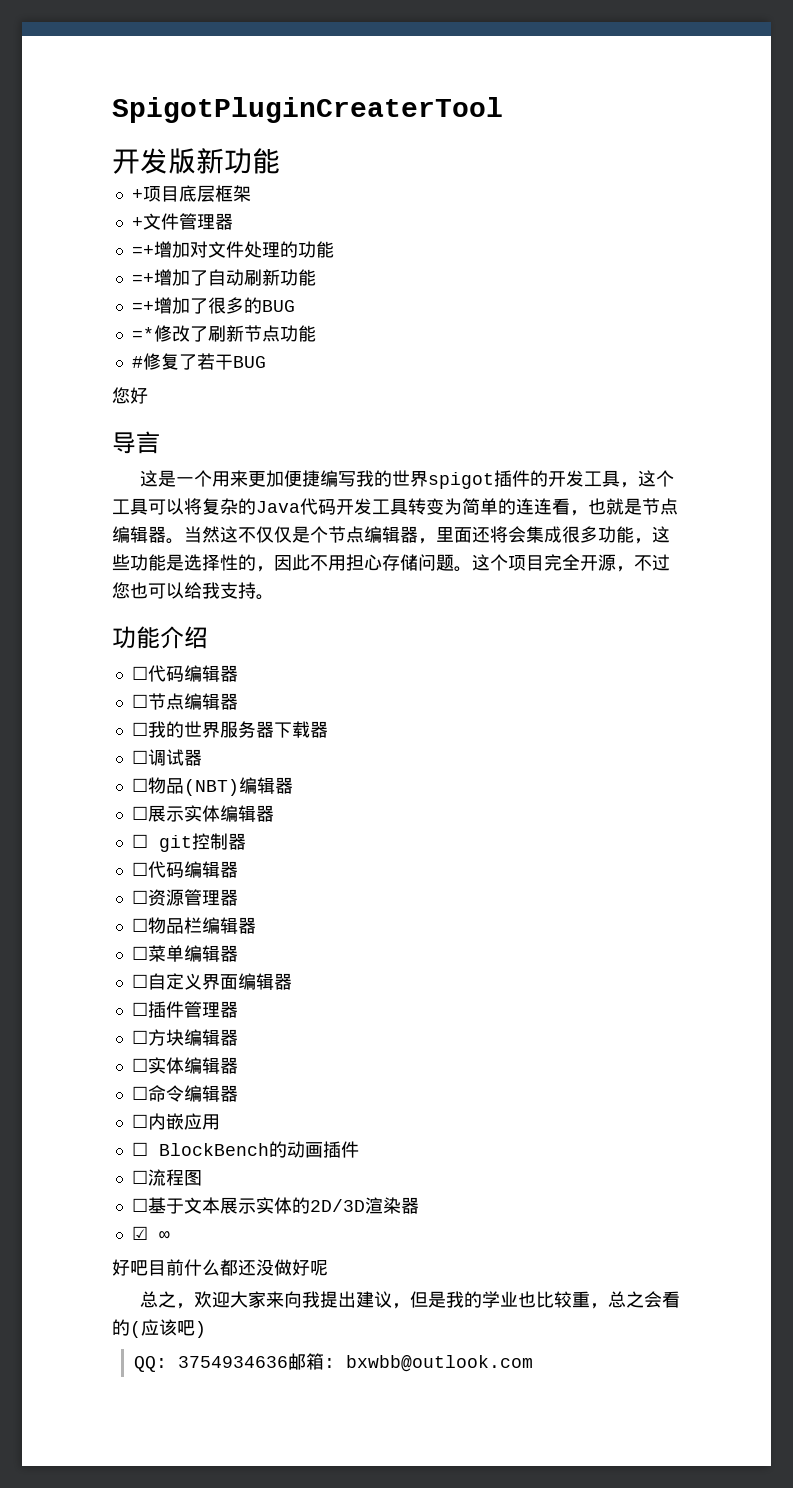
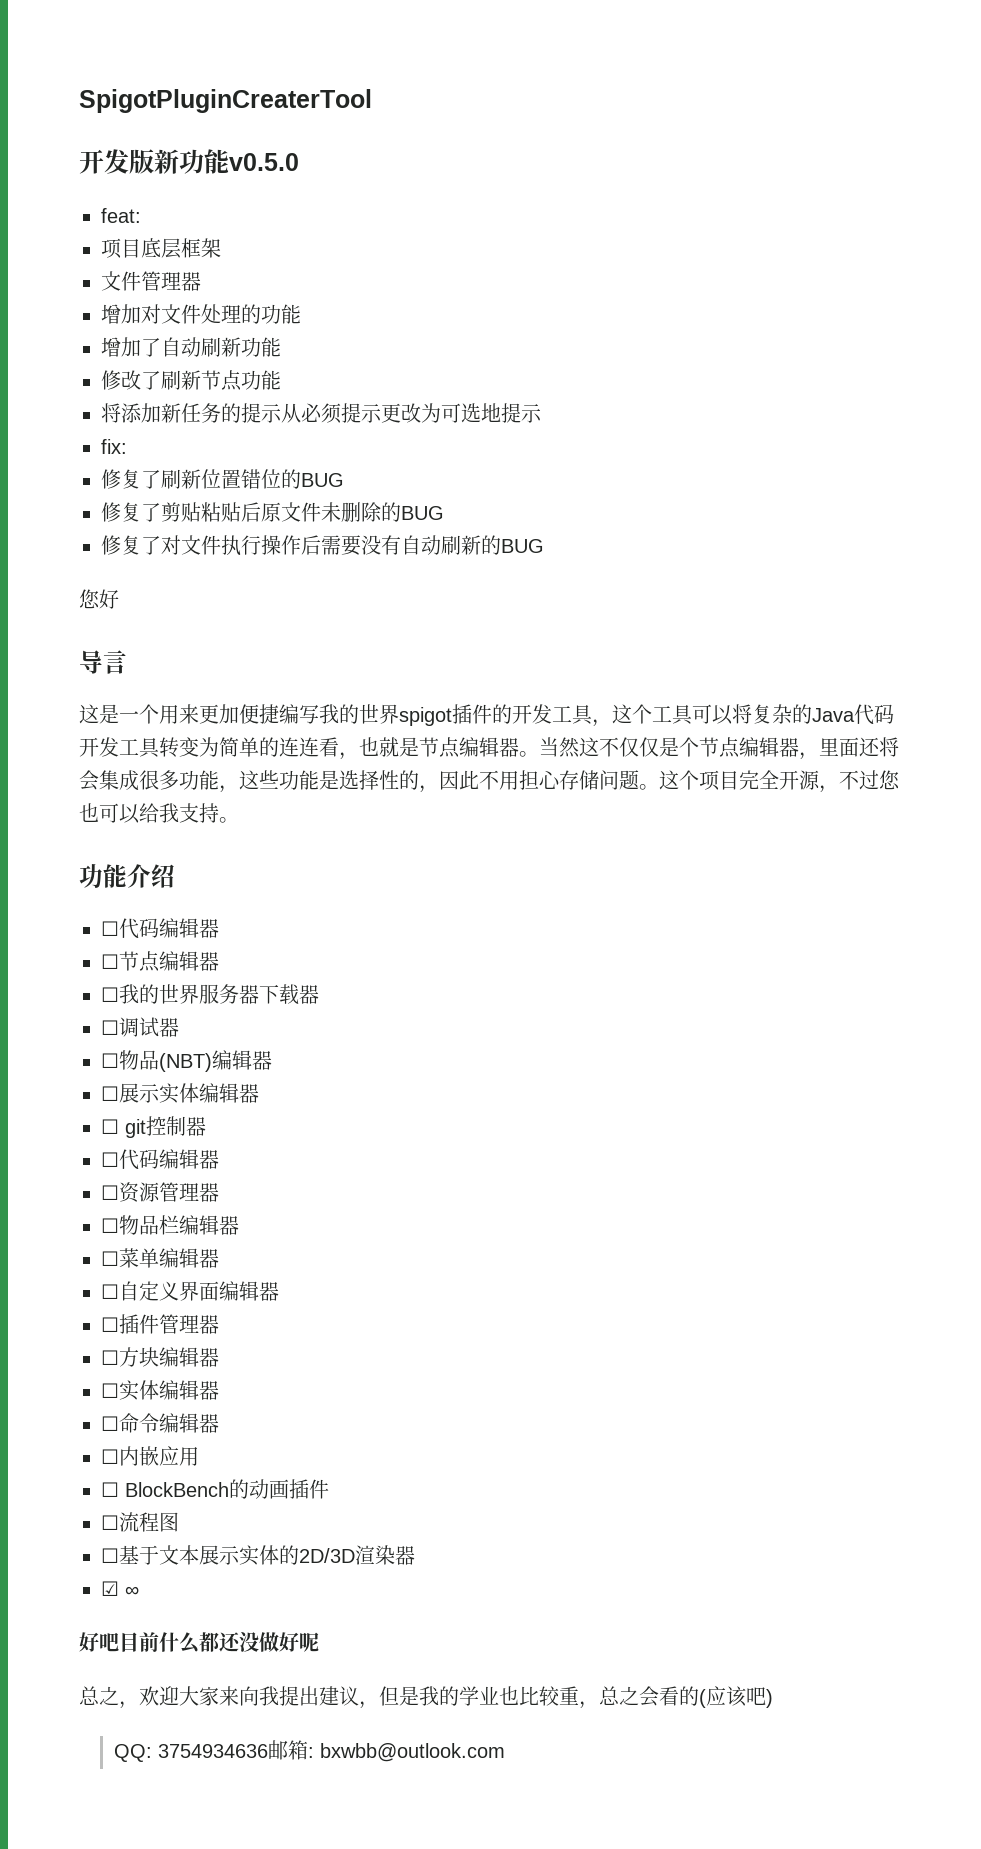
- 开发版新功能
- +项目底层框架
+ 开发版新功能v0.5.0
+ feat:
+ 项目底层框架
- +文件管理器
+ 文件管理器
- =+增加对文件处理的功能
+ 增加对文件处理的功能
- =+增加了自动刷新功能
+ 增加了自动刷新功能
- =+增加了很多的BUG
- =*修改了刷新节点功能
+ 修改了刷新节点功能
- #修复了若干BUG
+ 将添加新任务的提示从必须提示更改为可选地提示
+ fix:
+ 修复了刷新位置错位的BUG
+ 修复了剪贴粘贴后原文件未删除的BUG
+ 修复了对文件执行操作后需要没有自动刷新的BUG

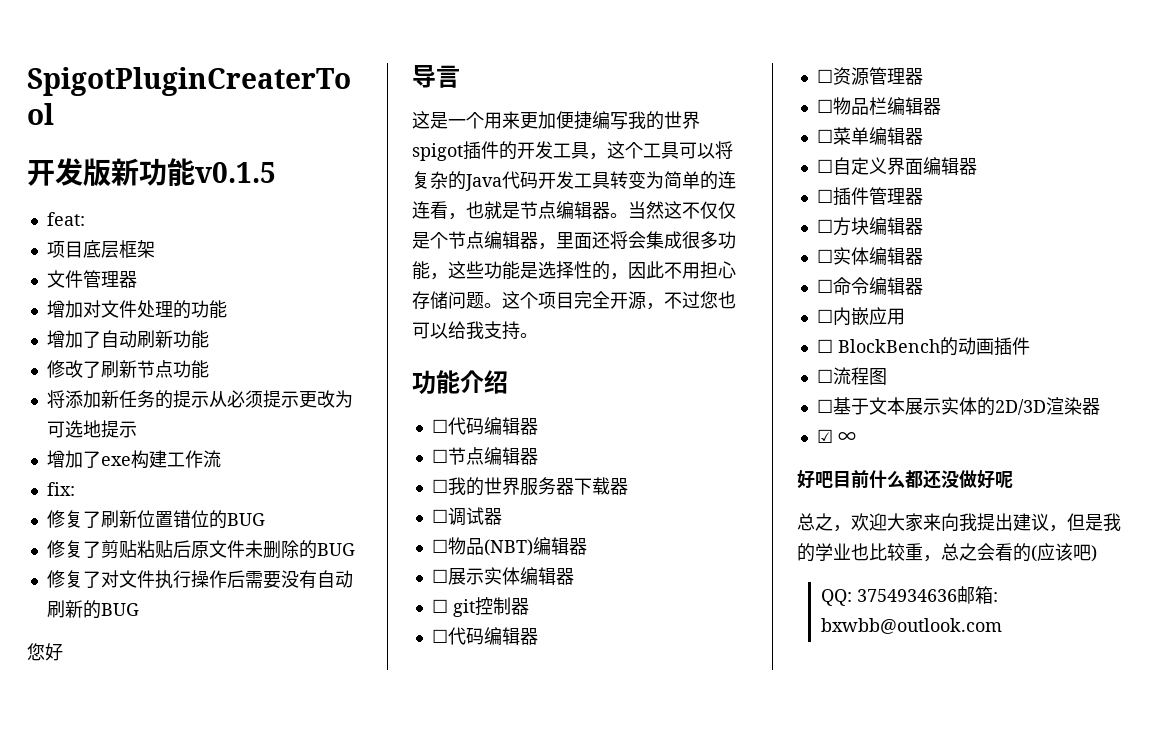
- 开发版新功能v0.5.0
+ 开发版新功能v0.1.5
+ 增加了exe构建工作流

